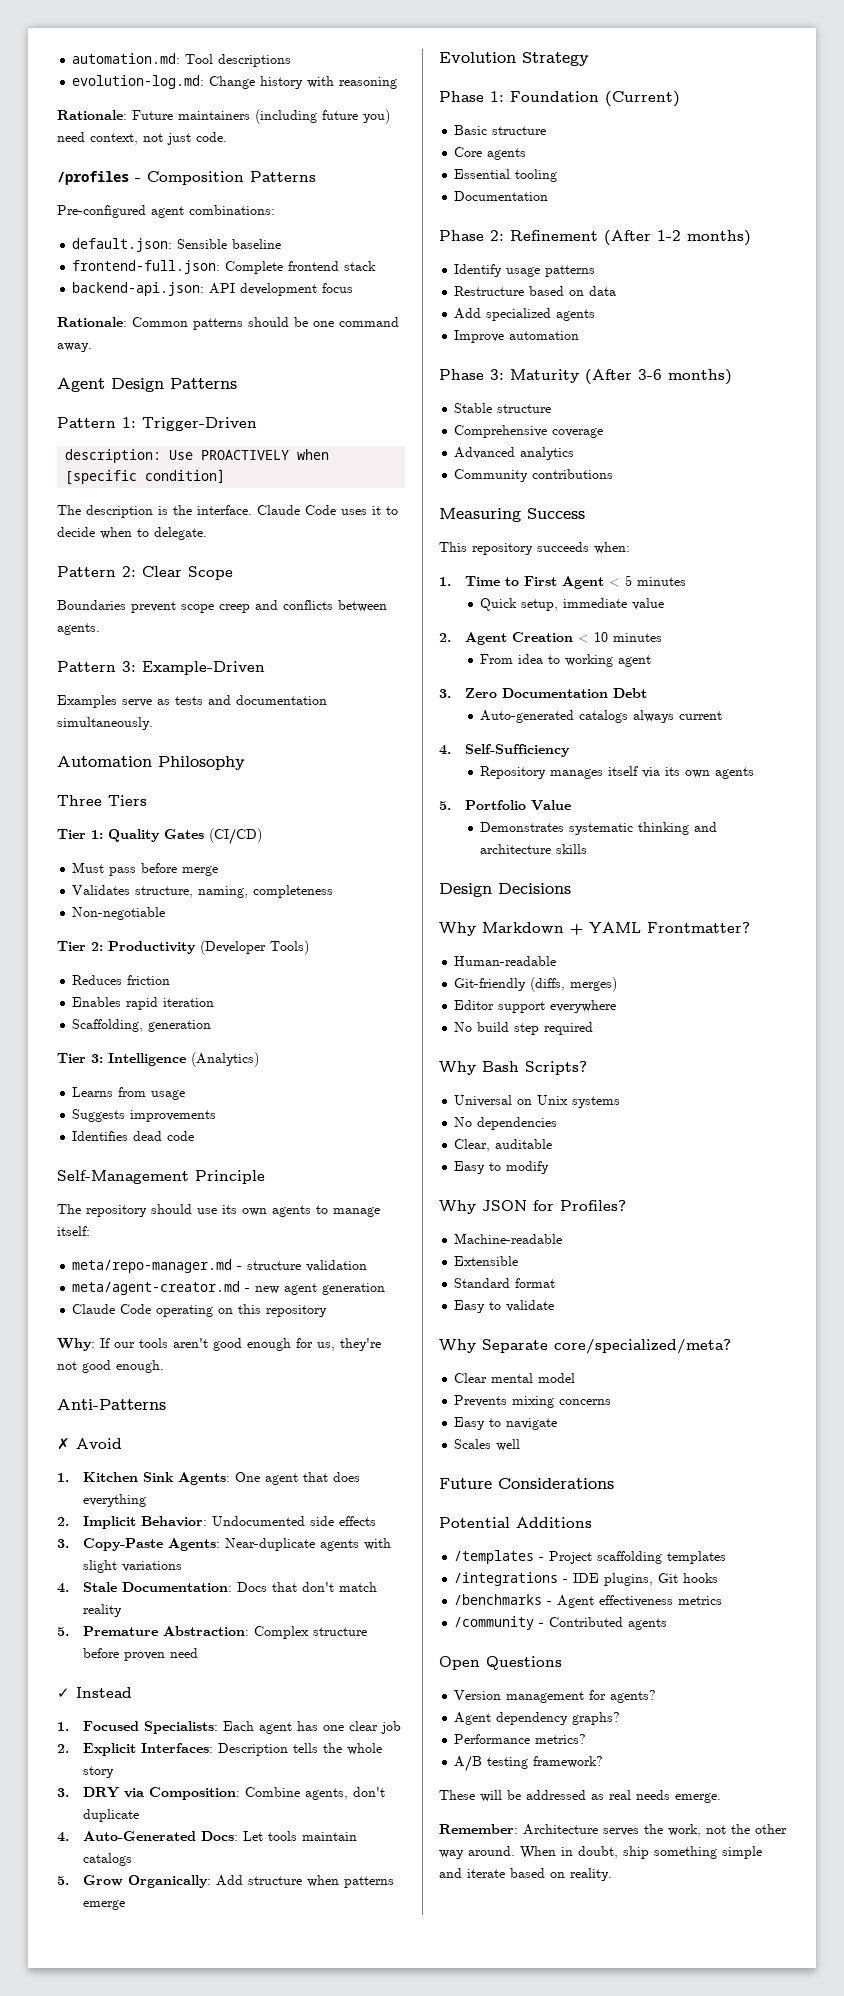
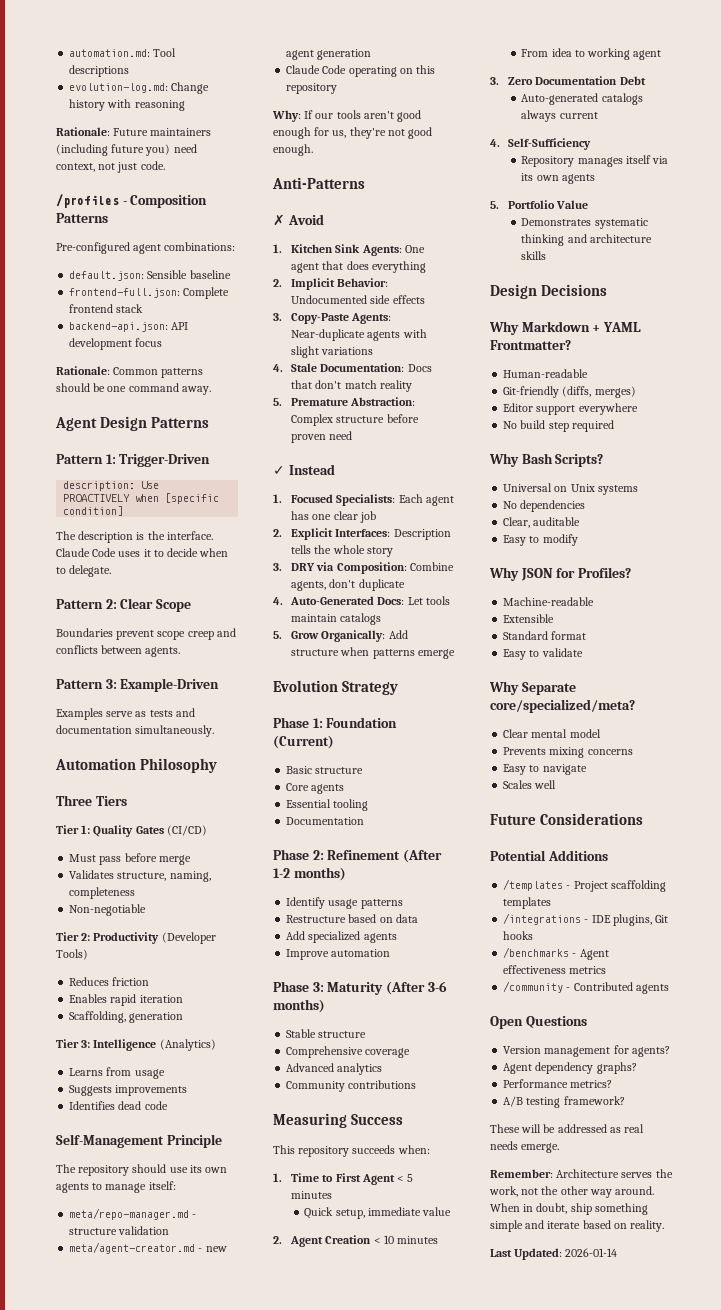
+ Last Updated: 2026-01-14

